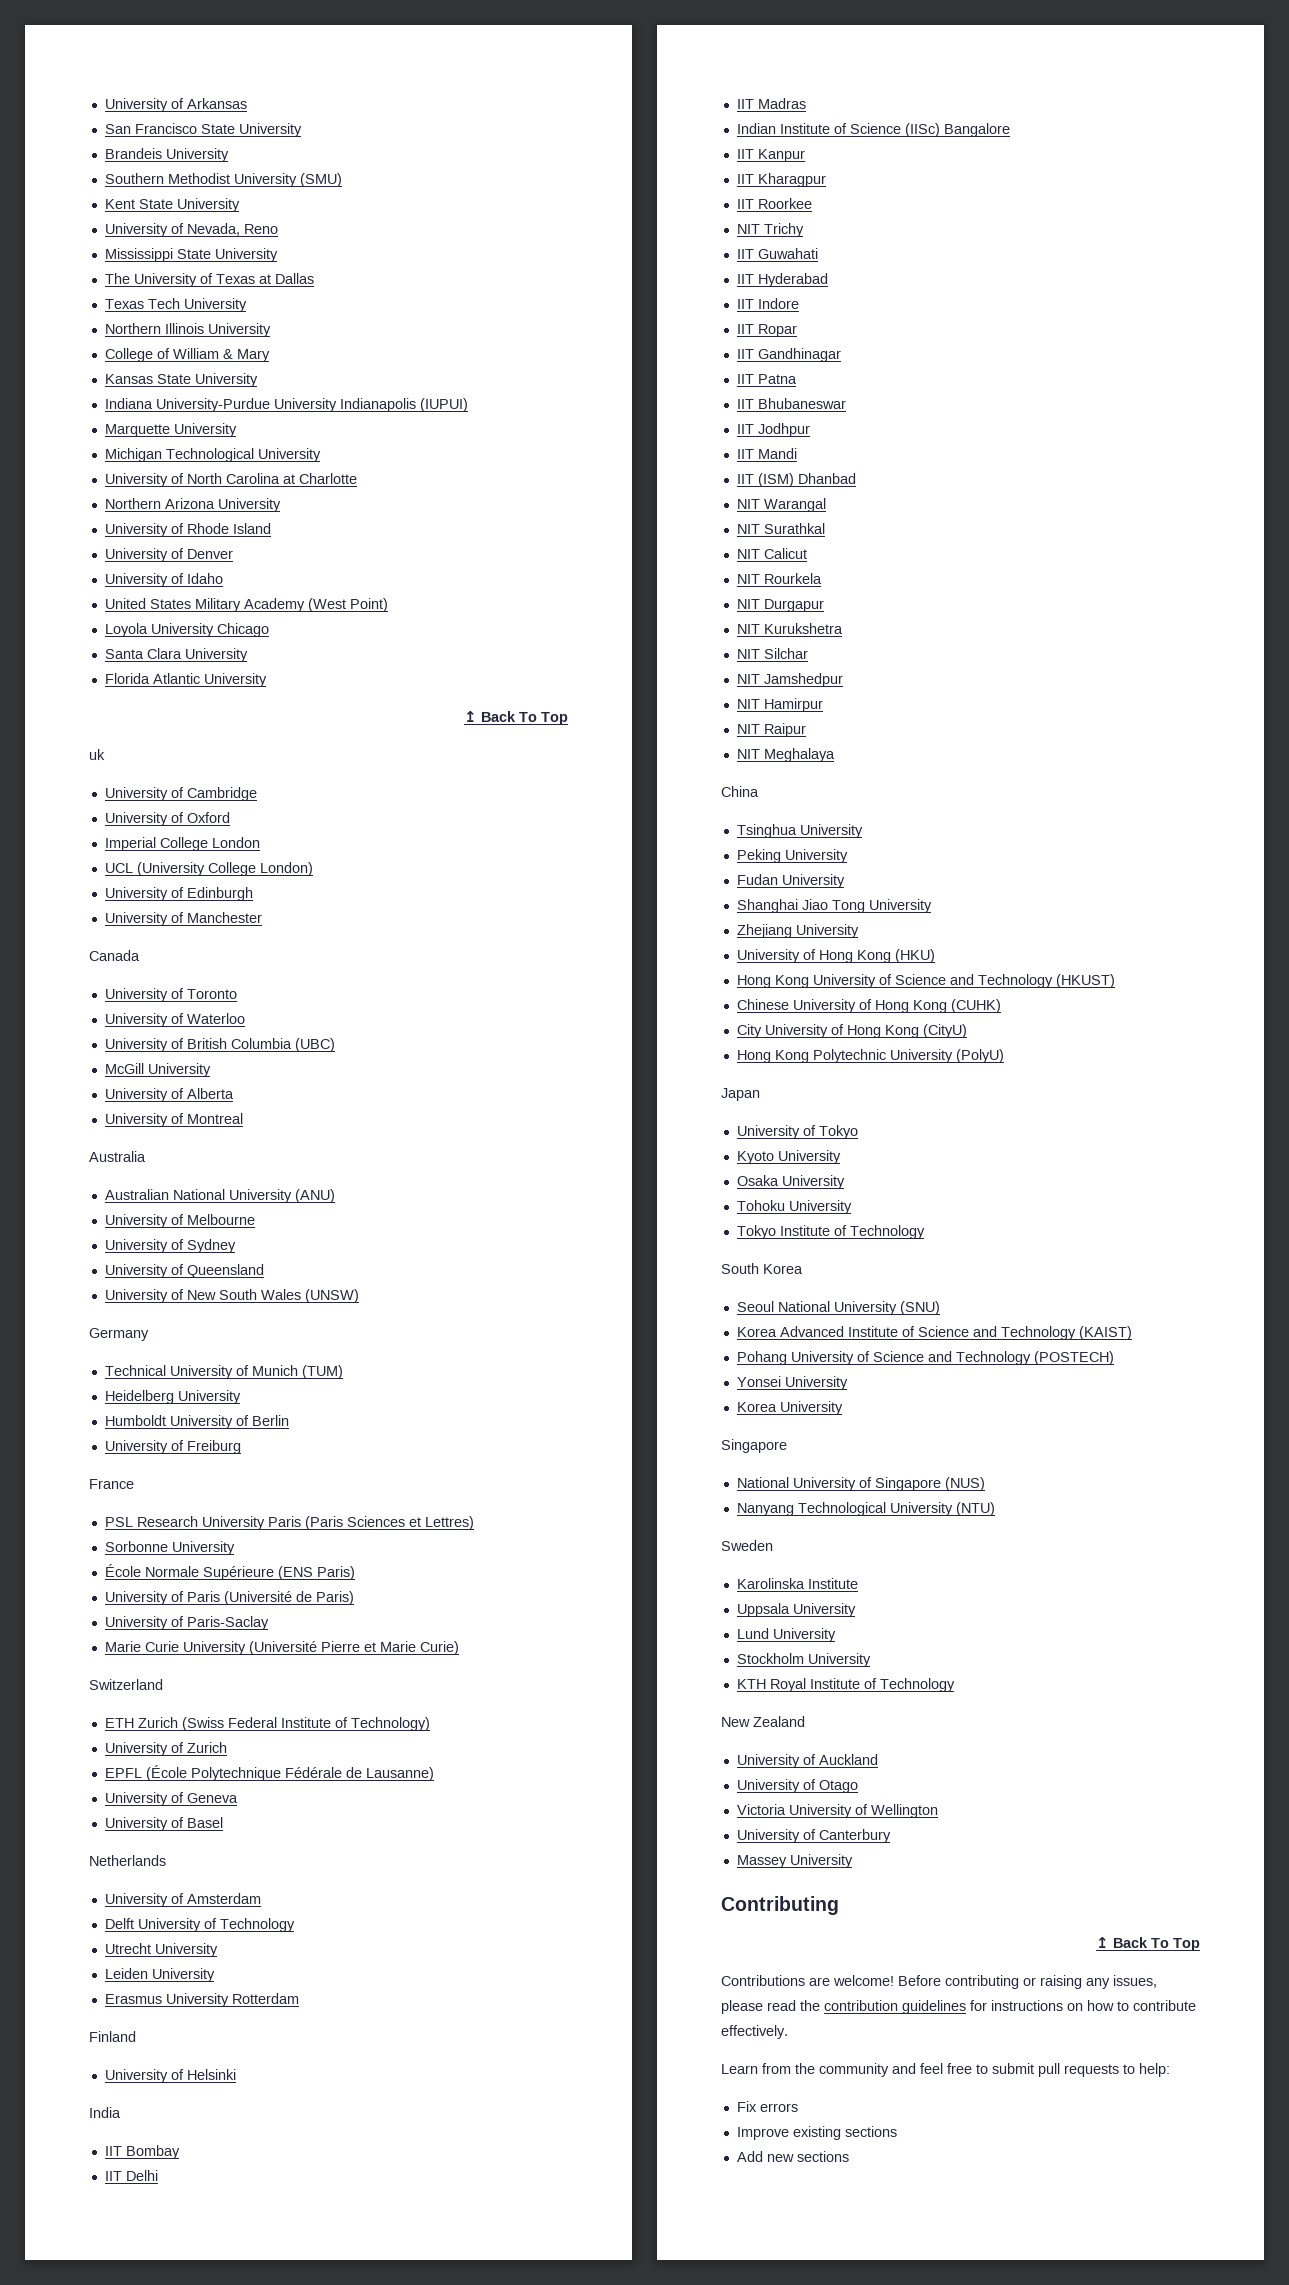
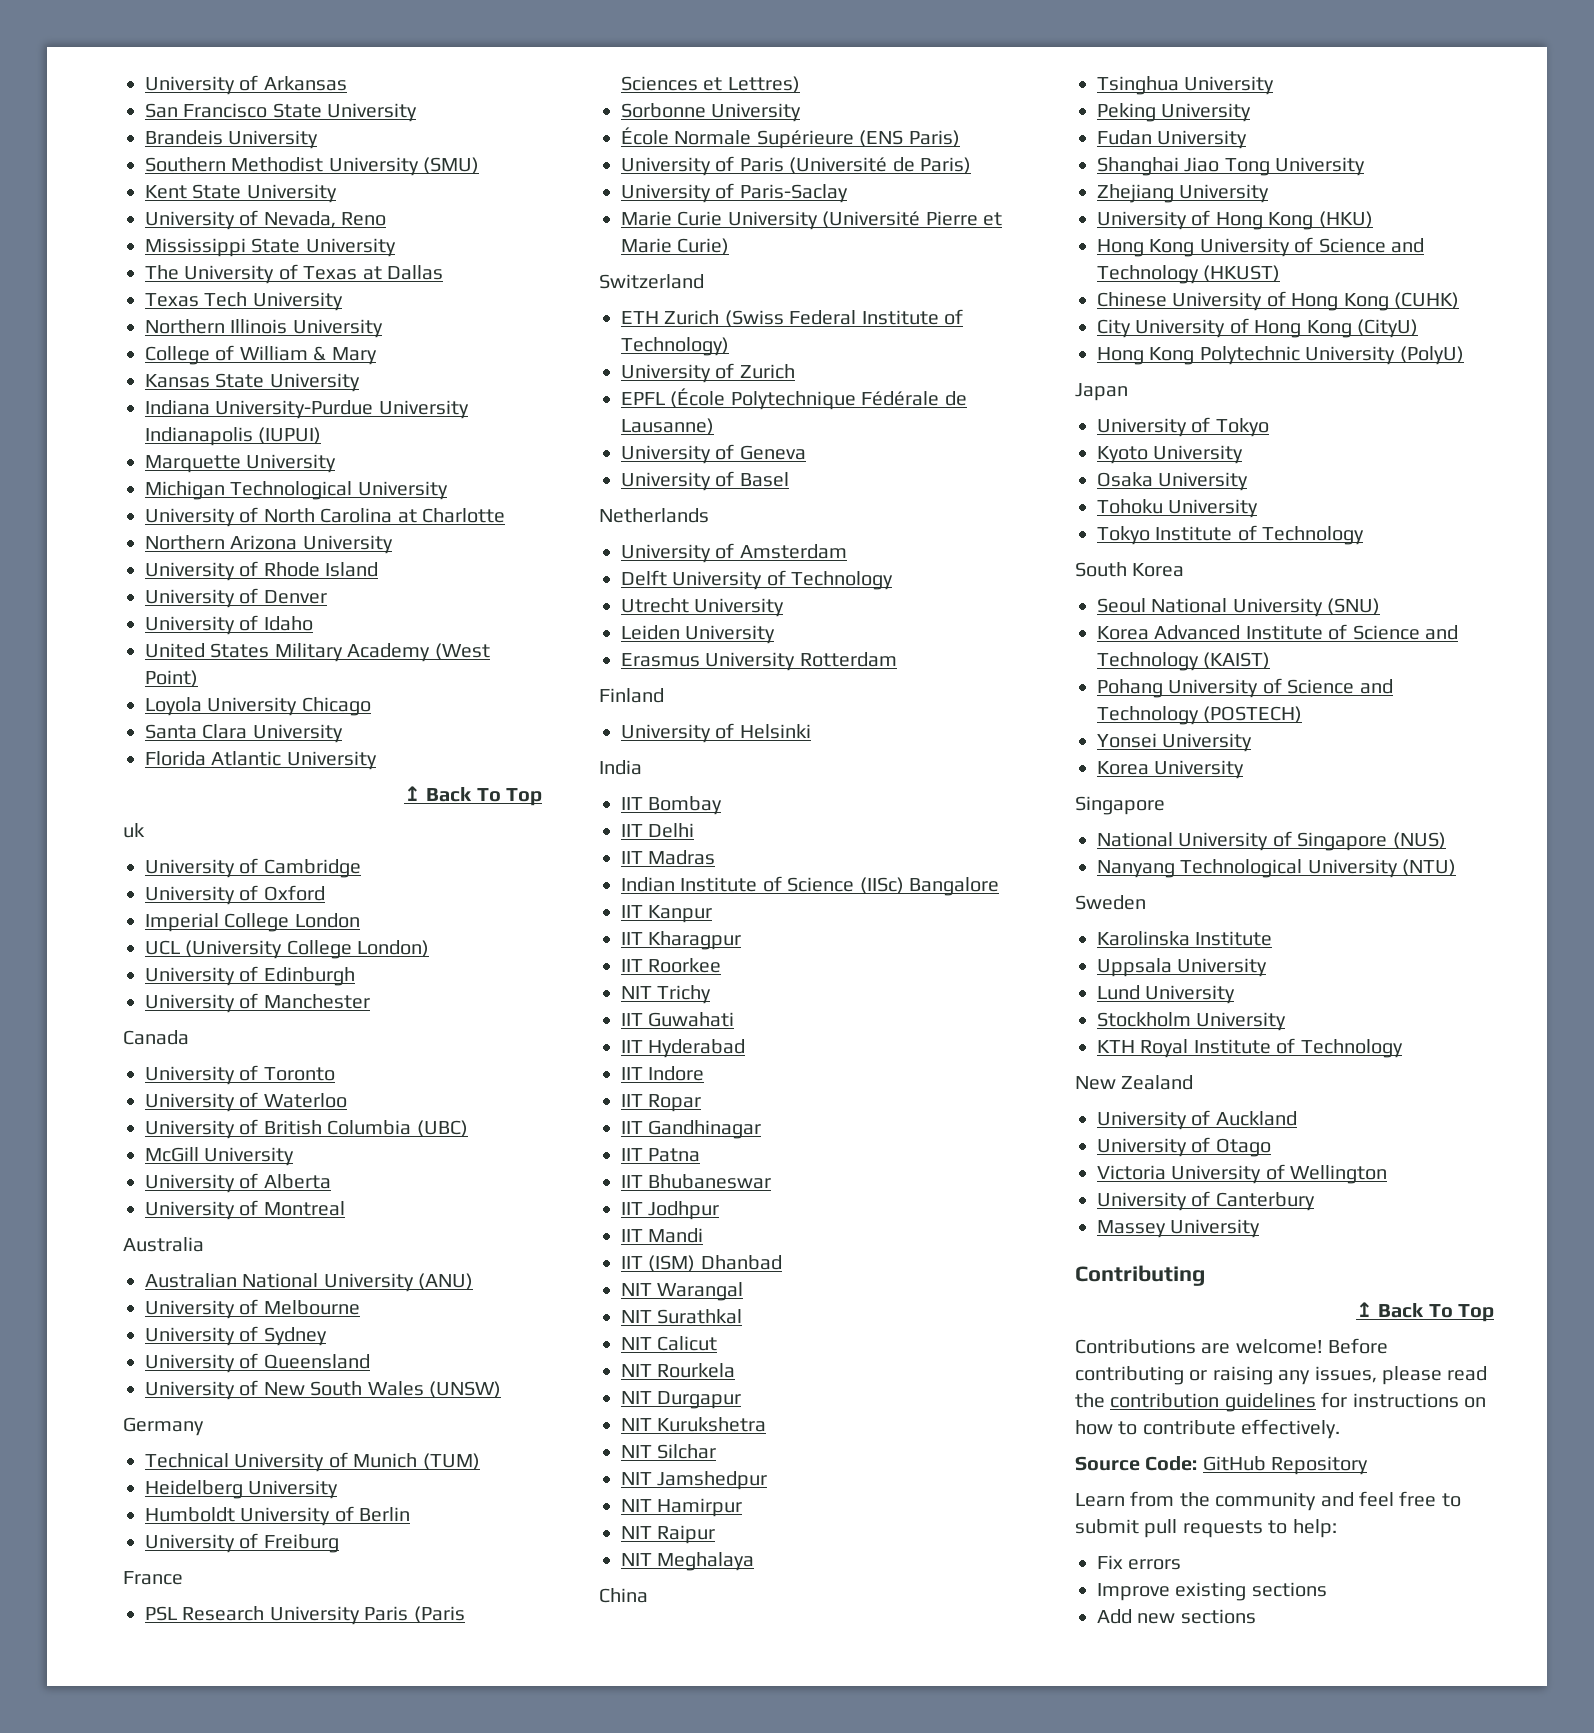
+ Source Code: GitHub Repository

